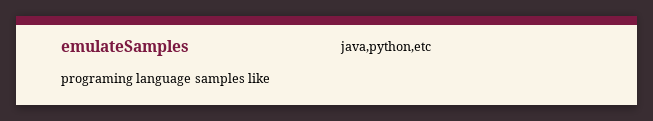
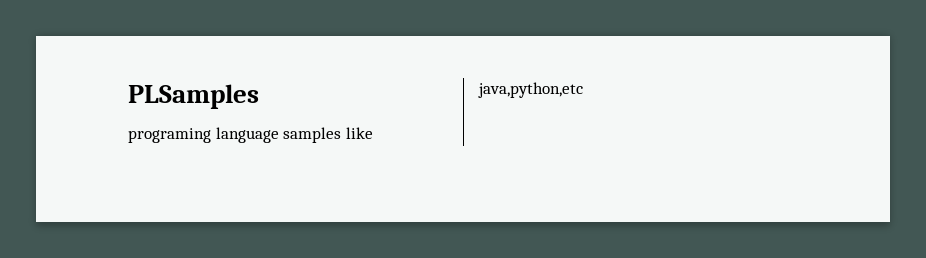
- emulateSamples
+ PLSamples

